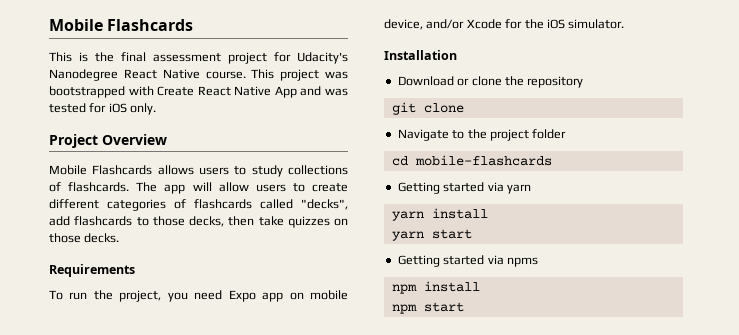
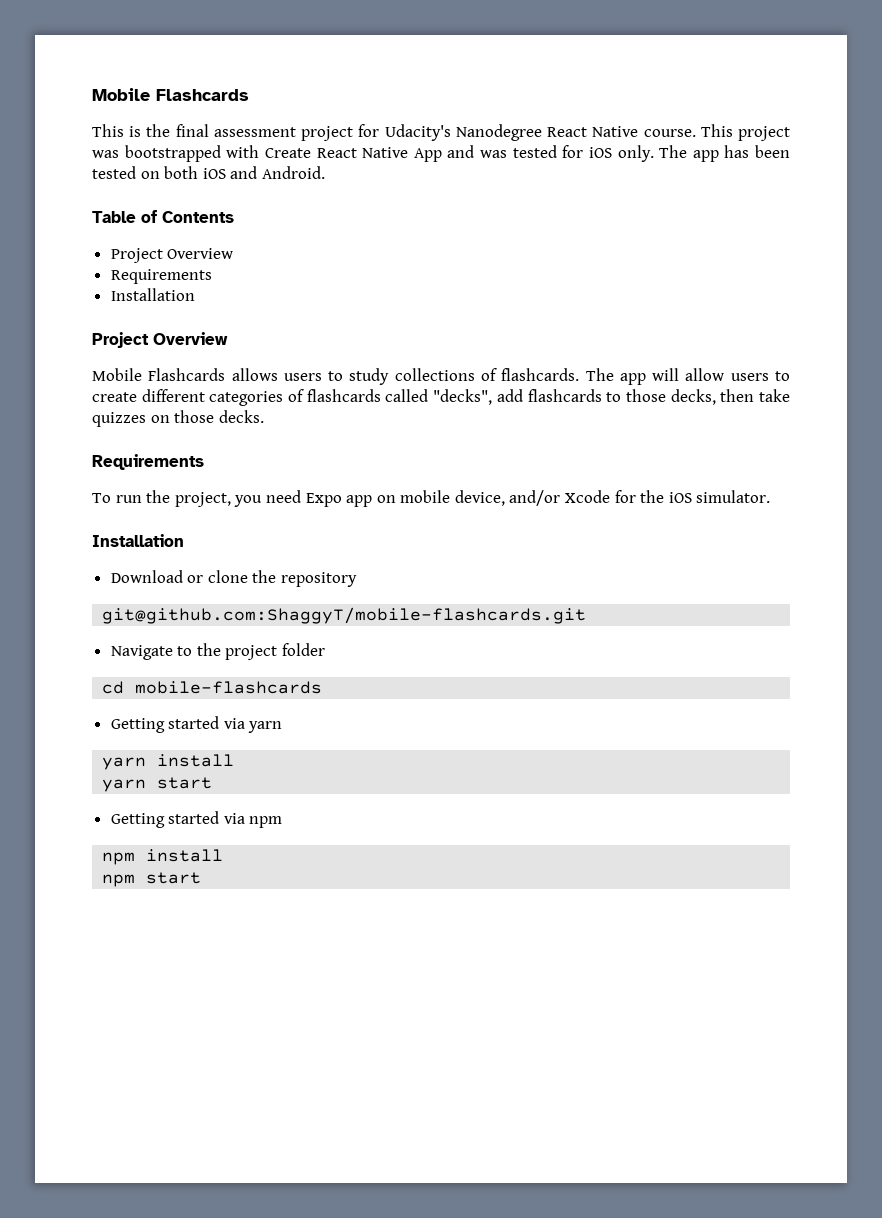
+ The app has been tested on both iOS and Android.
+ Table of Contents
+ Project Overview
+ Requirements
+ Installation
- git clone
+ git@github.com:ShaggyT/mobile-flashcards.git
- Getting started via npms
+ Getting started via npm

